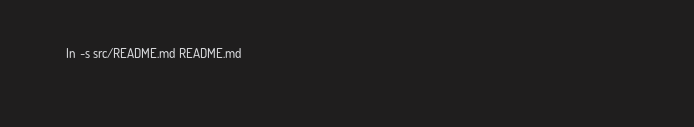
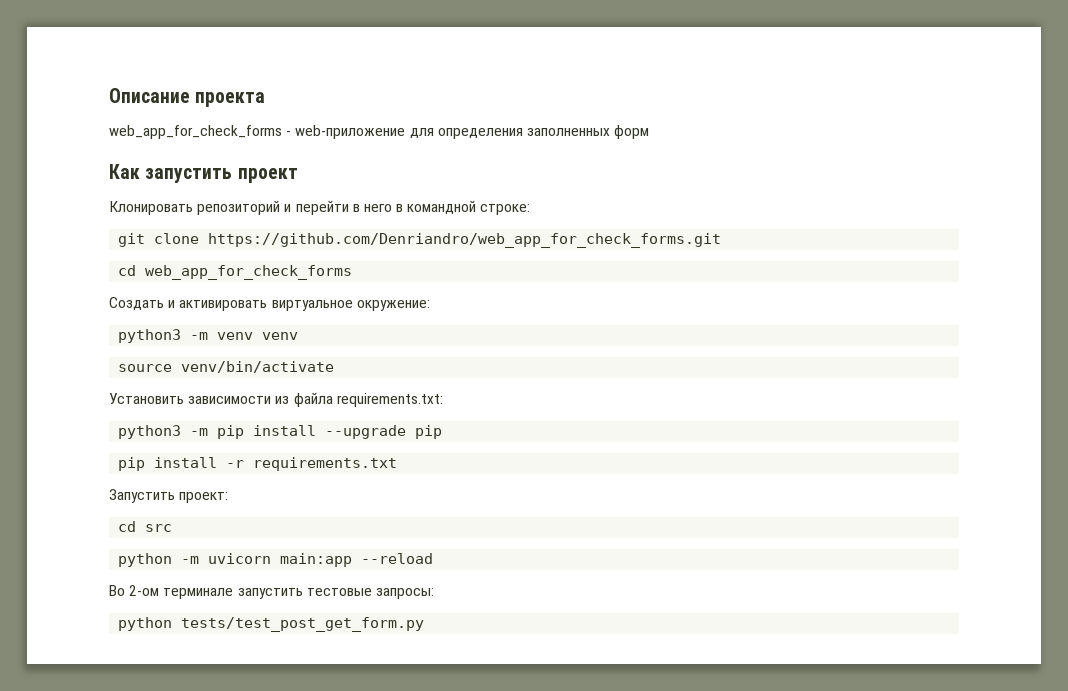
- ln -s src/README.md README.md
+ Описание проекта
+ web_app_for_check_forms - web-приложение для определения заполненных форм
+ Как запустить проект
+ Клонировать репозиторий и перейти в него в командной строке:
+ git clone https://github.com/Denriandro/web_app_for_check_forms.git
+ cd web_app_for_check_forms
+ Cоздать и активировать виртуальное окружение:
+ python3 -m venv venv
+ source venv/bin/activate
+ Установить зависимости из файла requirements.txt:
+ python3 -m pip install --upgrade pip
+ pip install -r requirements.txt
+ Запустить проект:
+ cd src
+ python -m uvicorn main:app --reload
+ Во 2-ом терминале запустить тестовые запросы:
+ python tests/test_post_get_form.py

